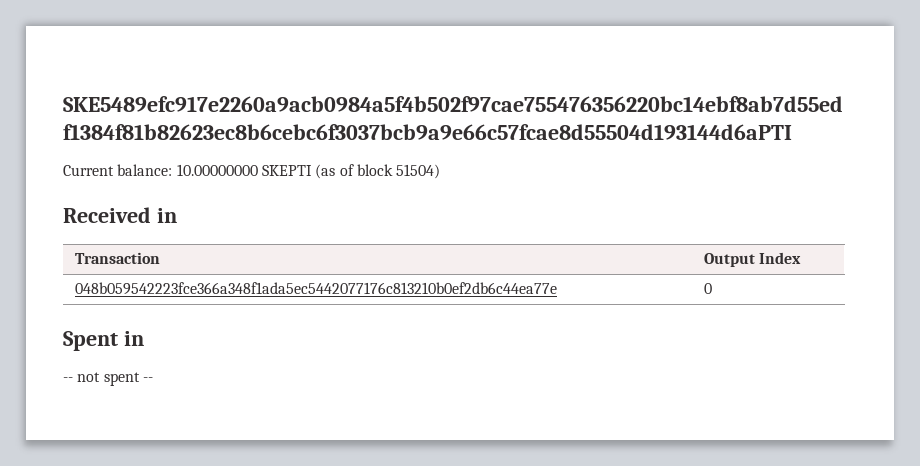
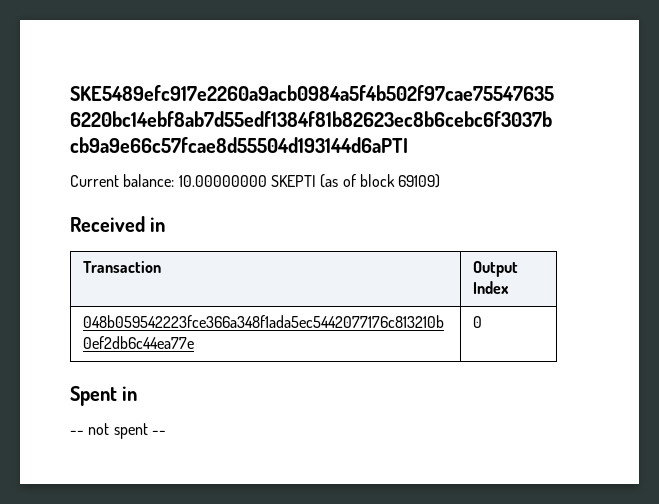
- Current balance: 10.00000000 SKEPTI (as of block 51504)
+ Current balance: 10.00000000 SKEPTI (as of block 69109)

